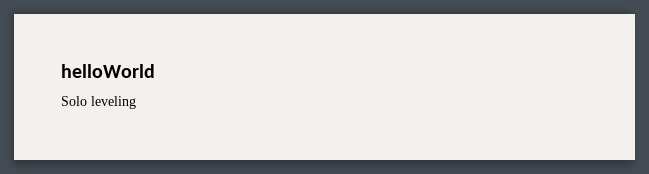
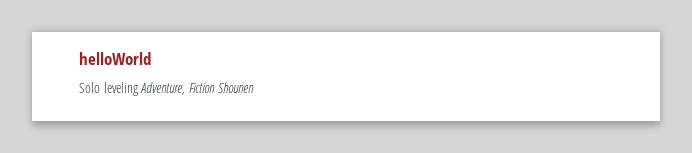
- Solo leveling
+ Solo leveling Adventure, Fiction Shounen

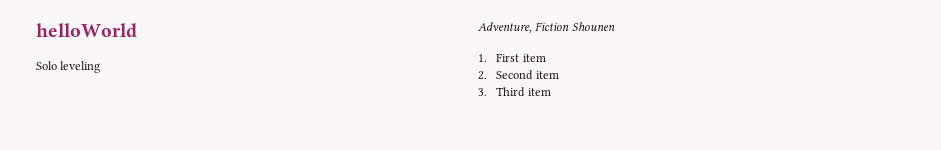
- Solo leveling Adventure, Fiction Shounen
+ Solo leveling
+ Adventure, Fiction Shounen
+ 1. First item
+ 2. Second item
+ 3. Third item

